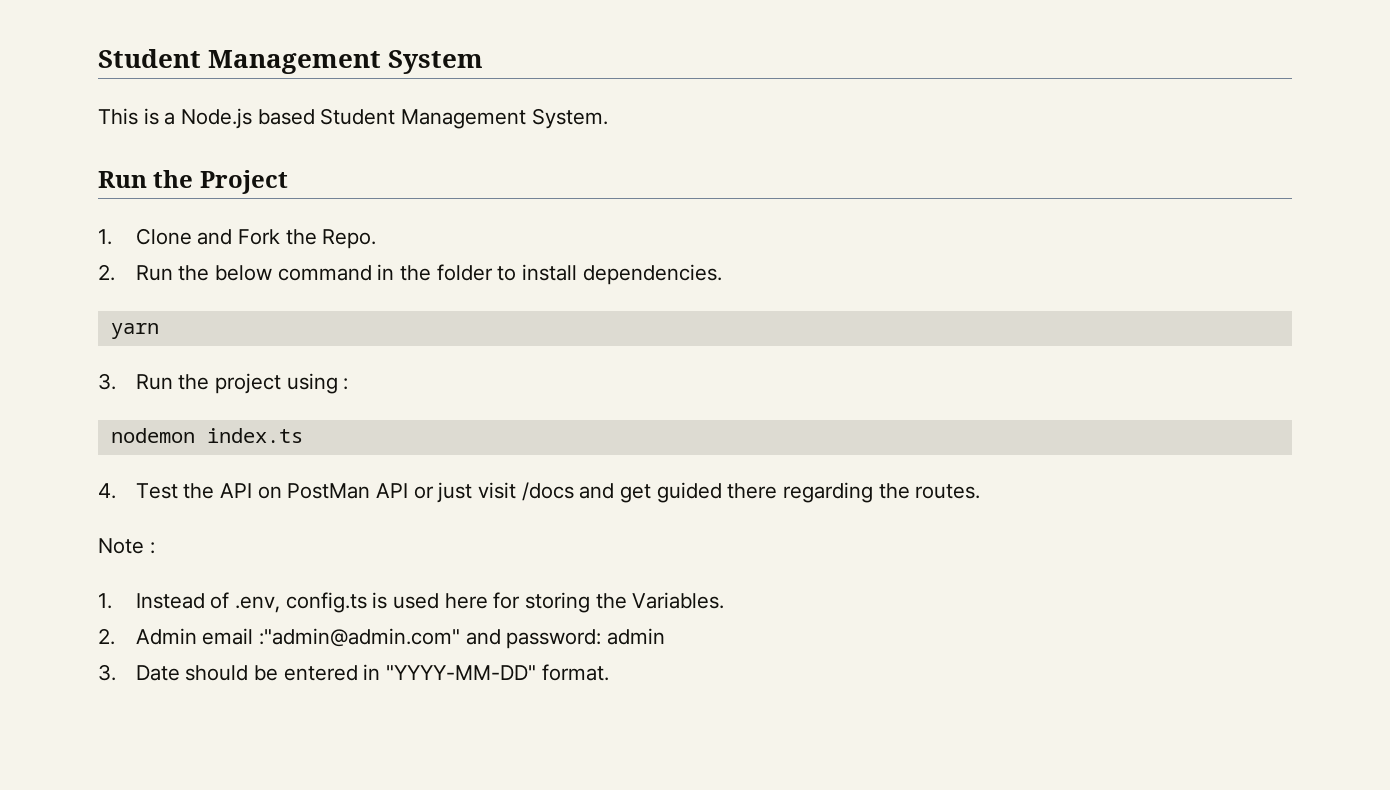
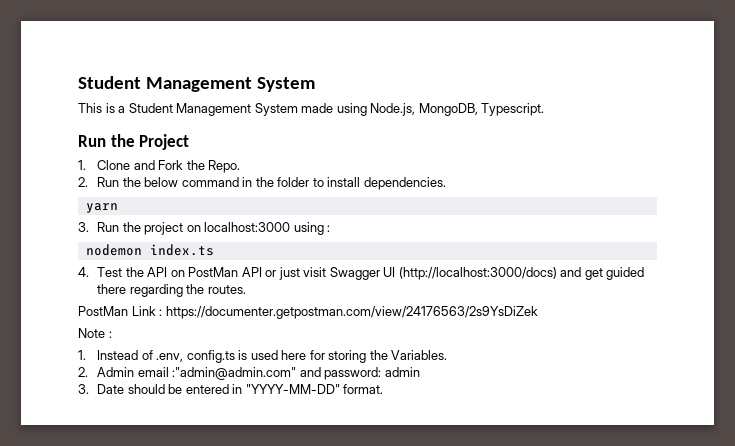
- This is a Node.js based Student Management System.
+ This is a Student Management System made using Node.js, MongoDB, Typescript.
- 3. Run the project using :
+ 3. Run the project on localhost:3000 using :
- 4. Test the API on PostMan API or just visit /docs and get guided there regarding the routes.
+ 4. Test the API on PostMan API or just visit Swagger UI (http://localhost:3000/docs) and get guided there regarding the routes.
+ PostMan Link : https://documenter.getpostman.com/view/24176563/2s9YsDiZek

